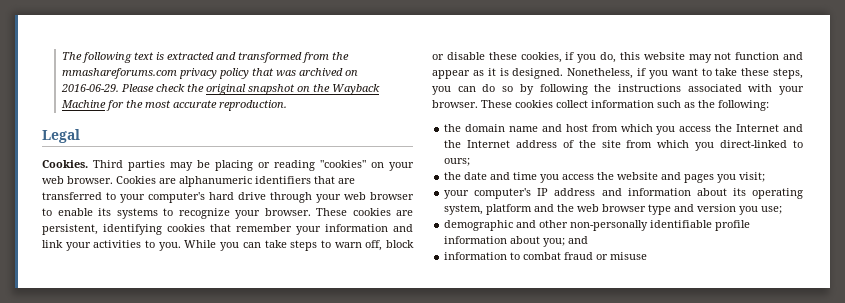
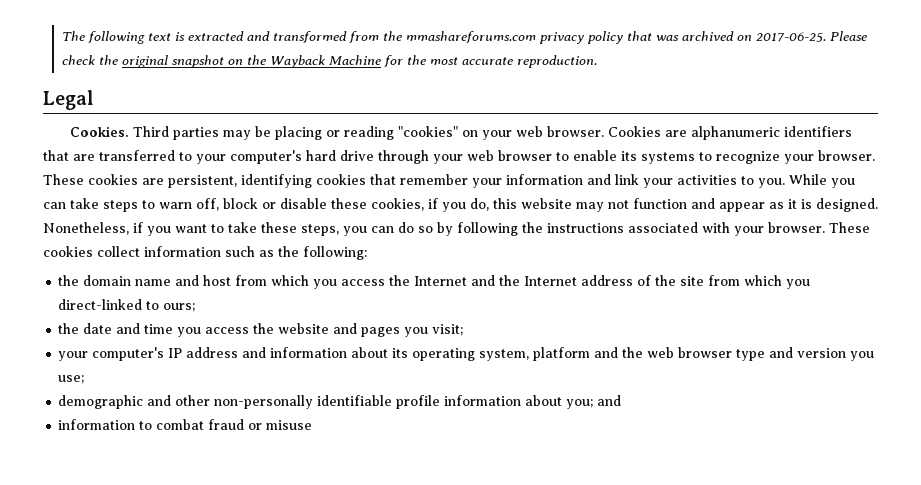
- The following text is extracted and transformed from the mmashareforums.com privacy policy that was archived on 2016-06-29.
+ The following text is extracted and transformed from the mmashareforums.com privacy policy that was archived on 2017-06-25.

